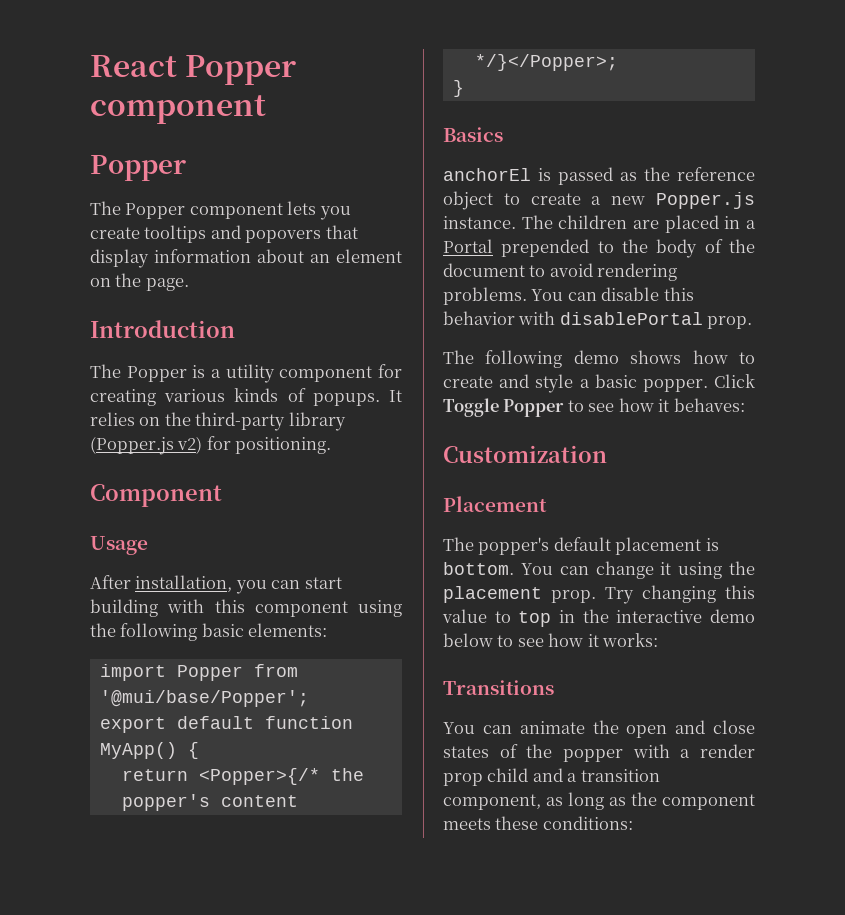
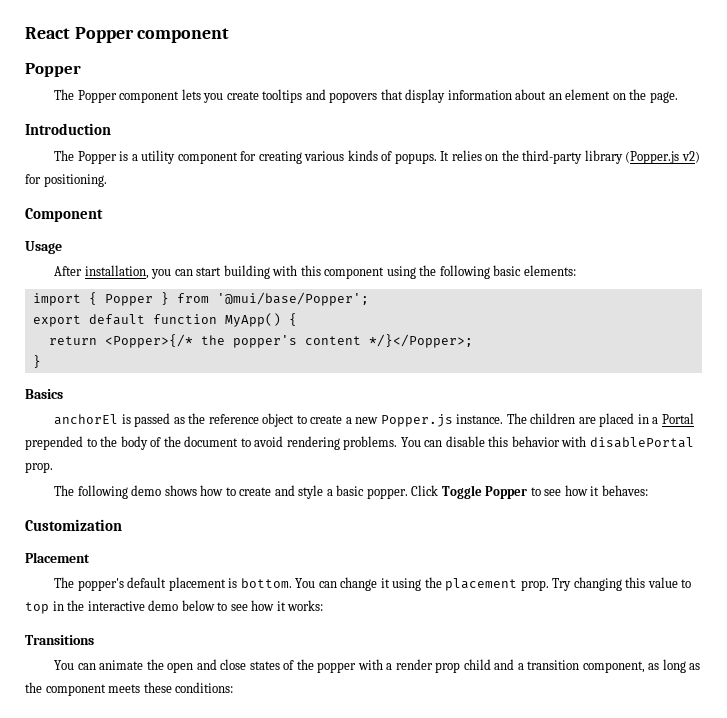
- import Popper from '@mui/base/Popper';
+ import { Popper } from '@mui/base/Popper';

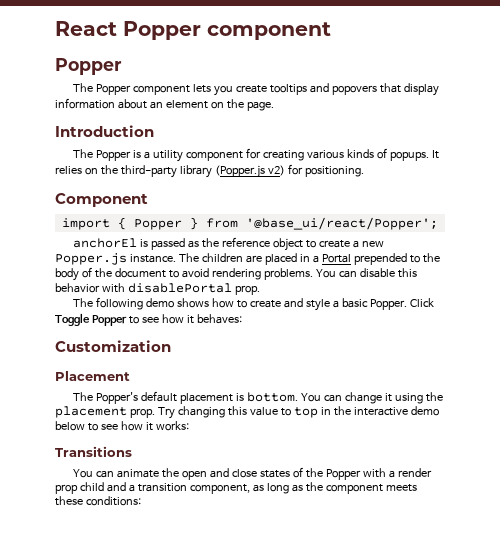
- Usage
- After installation, you can start building with this component using the following basic elements:
- import { Popper } from '@mui/base/Popper';
- export default function MyApp() {
- return <Popper>{/* the popper's content */}</Popper>;
- }
- Basics
+ import { Popper } from '@base_ui/react/Popper';
- The following demo shows how to create and style a basic popper.
+ The following demo shows how to create and style a basic Popper.
- The popper's default placement is bottom.
+ The Popper's default placement is bottom.
- You can animate the open and close states of the popper with a render prop child and a transition component, as long as the component meets these conditions:
+ You can animate the open and close states of the Popper with a render prop child and a transition component, as long as the component meets these conditions:

